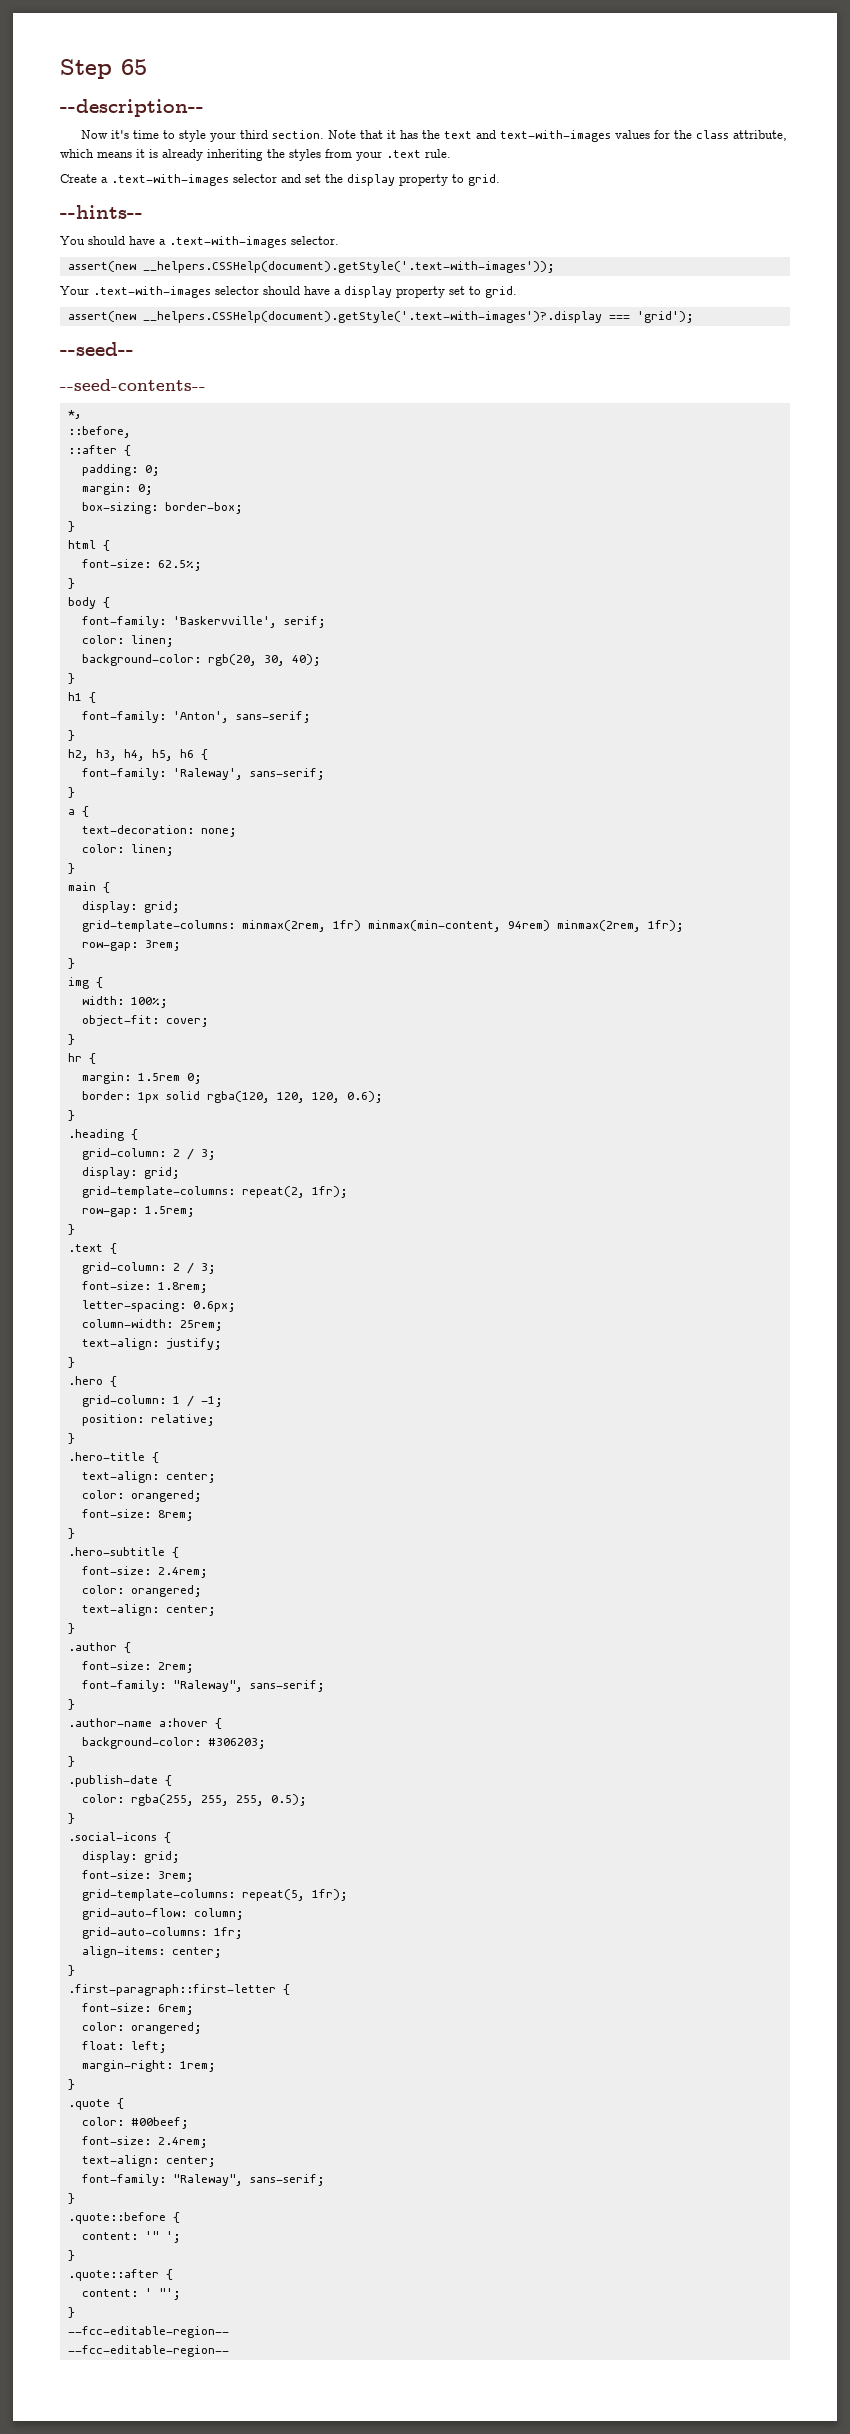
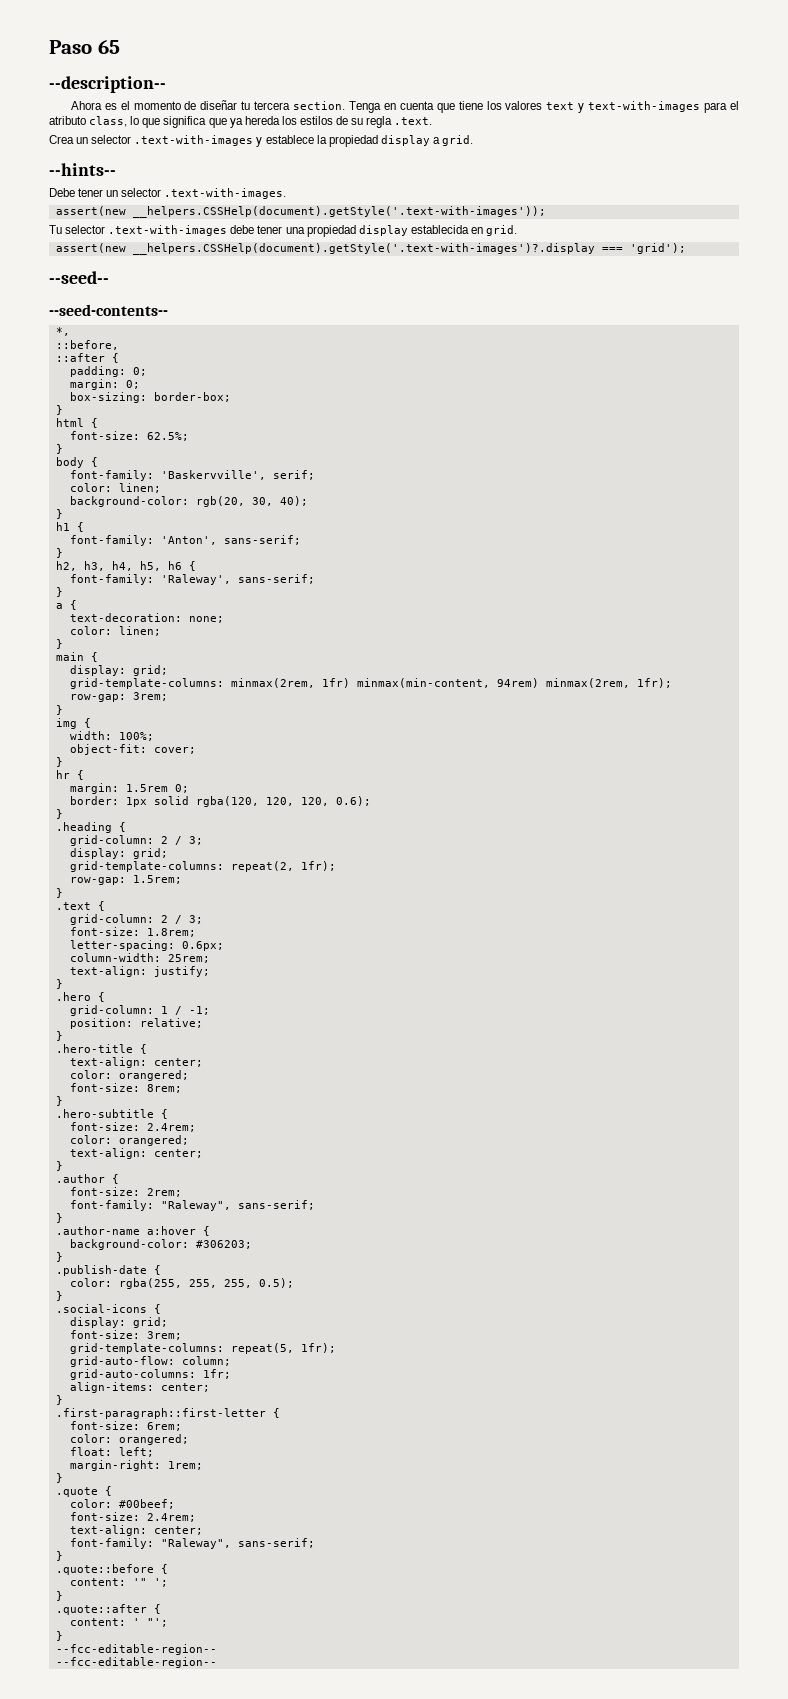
- Step 65
+ Paso 65
- Now it's time to style your third section. Note that it has the text and text-with-images values for the class attribute, which means it is already inheriting the styles from your .text rule.
- Create a .text-with-images selector and set the display property to grid.
+ Ahora es el momento de diseñar tu tercera section. Tenga en cuenta que tiene los valores text y text-with-images para el atributo class, lo que significa que ya hereda los estilos de su regla .text.
+ Crea un selector .text-with-images y establece la propiedad display a grid.
  --hints--
- You should have a .text-with-images selector.
+ Debe tener un selector .text-with-images.
  assert(new __helpers.CSSHelp(document).getStyle('.text-with-images'));
- Your .text-with-images selector should have a display property set to grid.
+ Tu selector .text-with-images debe tener una propiedad display establecida en grid.

